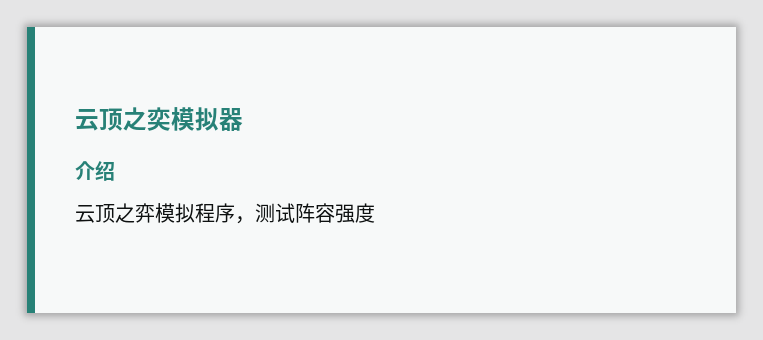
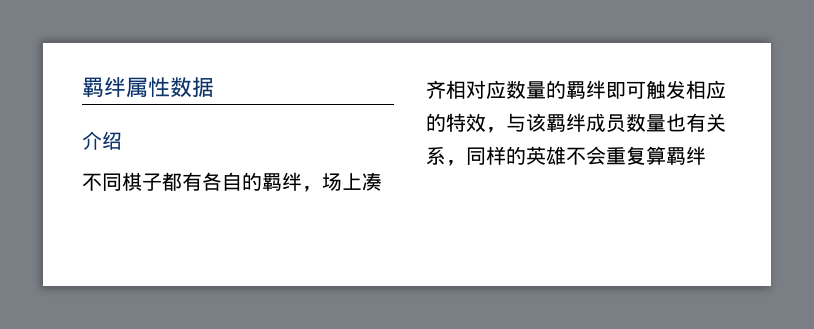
- 云顶之奕模拟器
+ 羁绊属性数据
  介绍
- 云顶之弈模拟程序，测试阵容强度
+ 不同棋子都有各自的羁绊，场上凑齐相对应数量的羁绊即可触发相应的特效，与该羁绊成员数量也有关系，同样的英雄不会重复算羁绊

